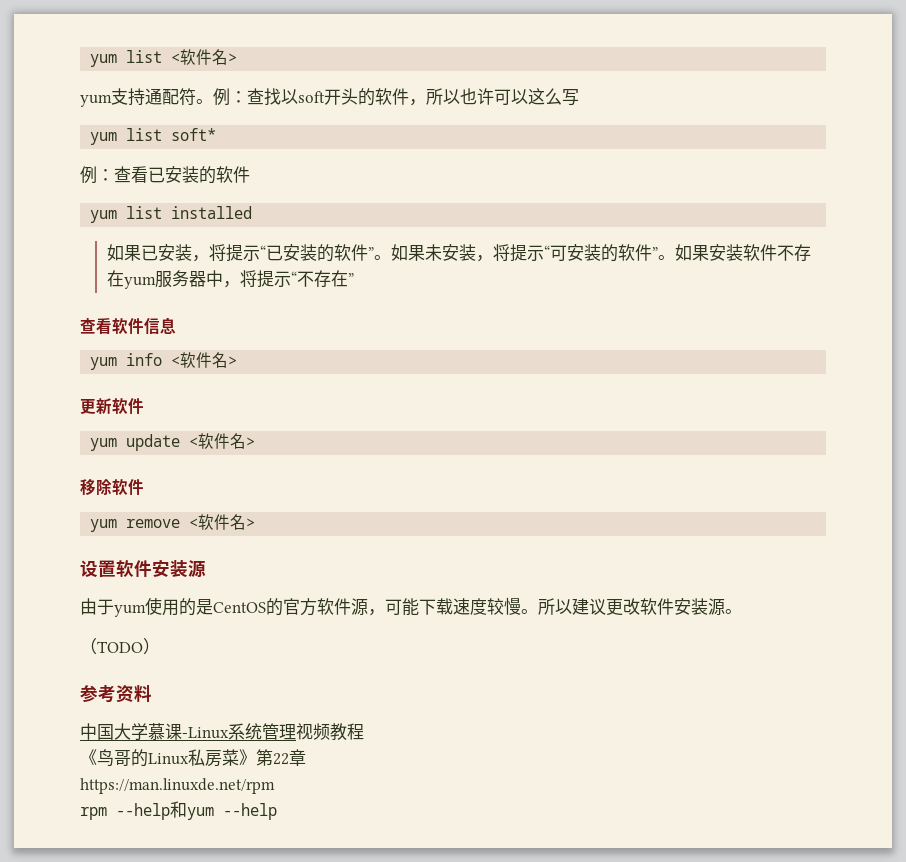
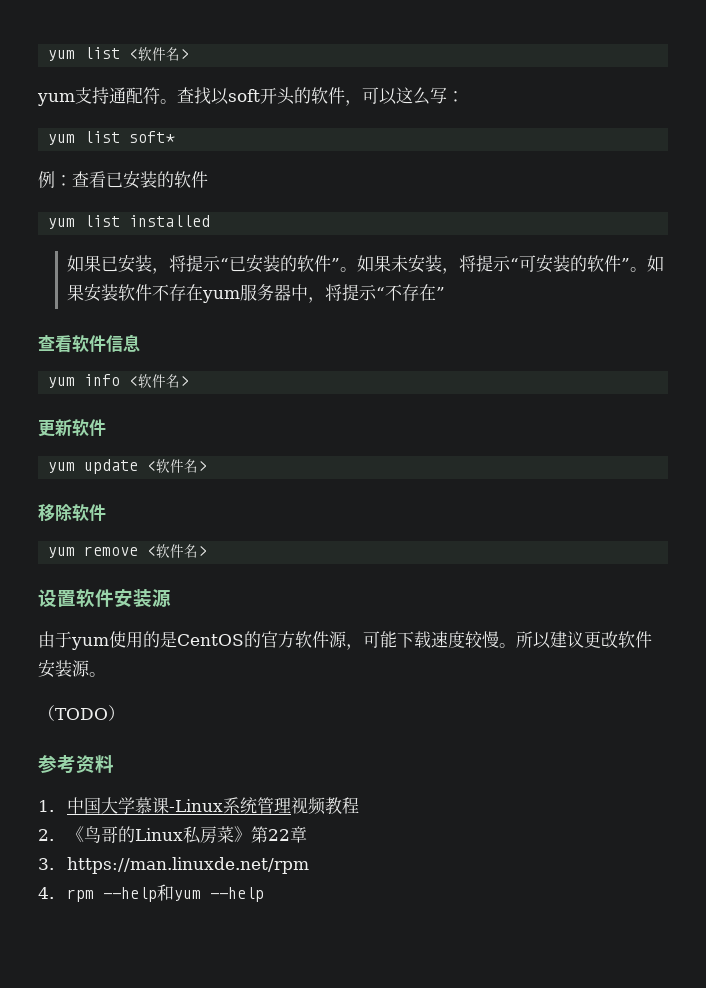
- 例：查找以soft开头的软件，所以也许可以这么写
+ 查找以soft开头的软件，可以这么写：
- 中国大学慕课-Linux系统管理视频教程
+ 1.中国大学慕课-Linux系统管理视频教程
- 《鸟哥的Linux私房菜》第22章
+ 2.《鸟哥的Linux私房菜》第22章
- https://man.linuxde.net/rpm
+ 3. https://man.linuxde.net/rpm
- rpm --help和yum --help
+ 4. rpm --help和yum --help

